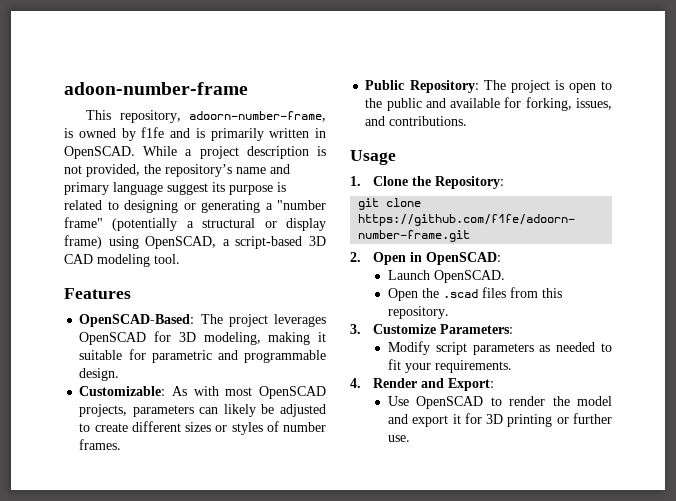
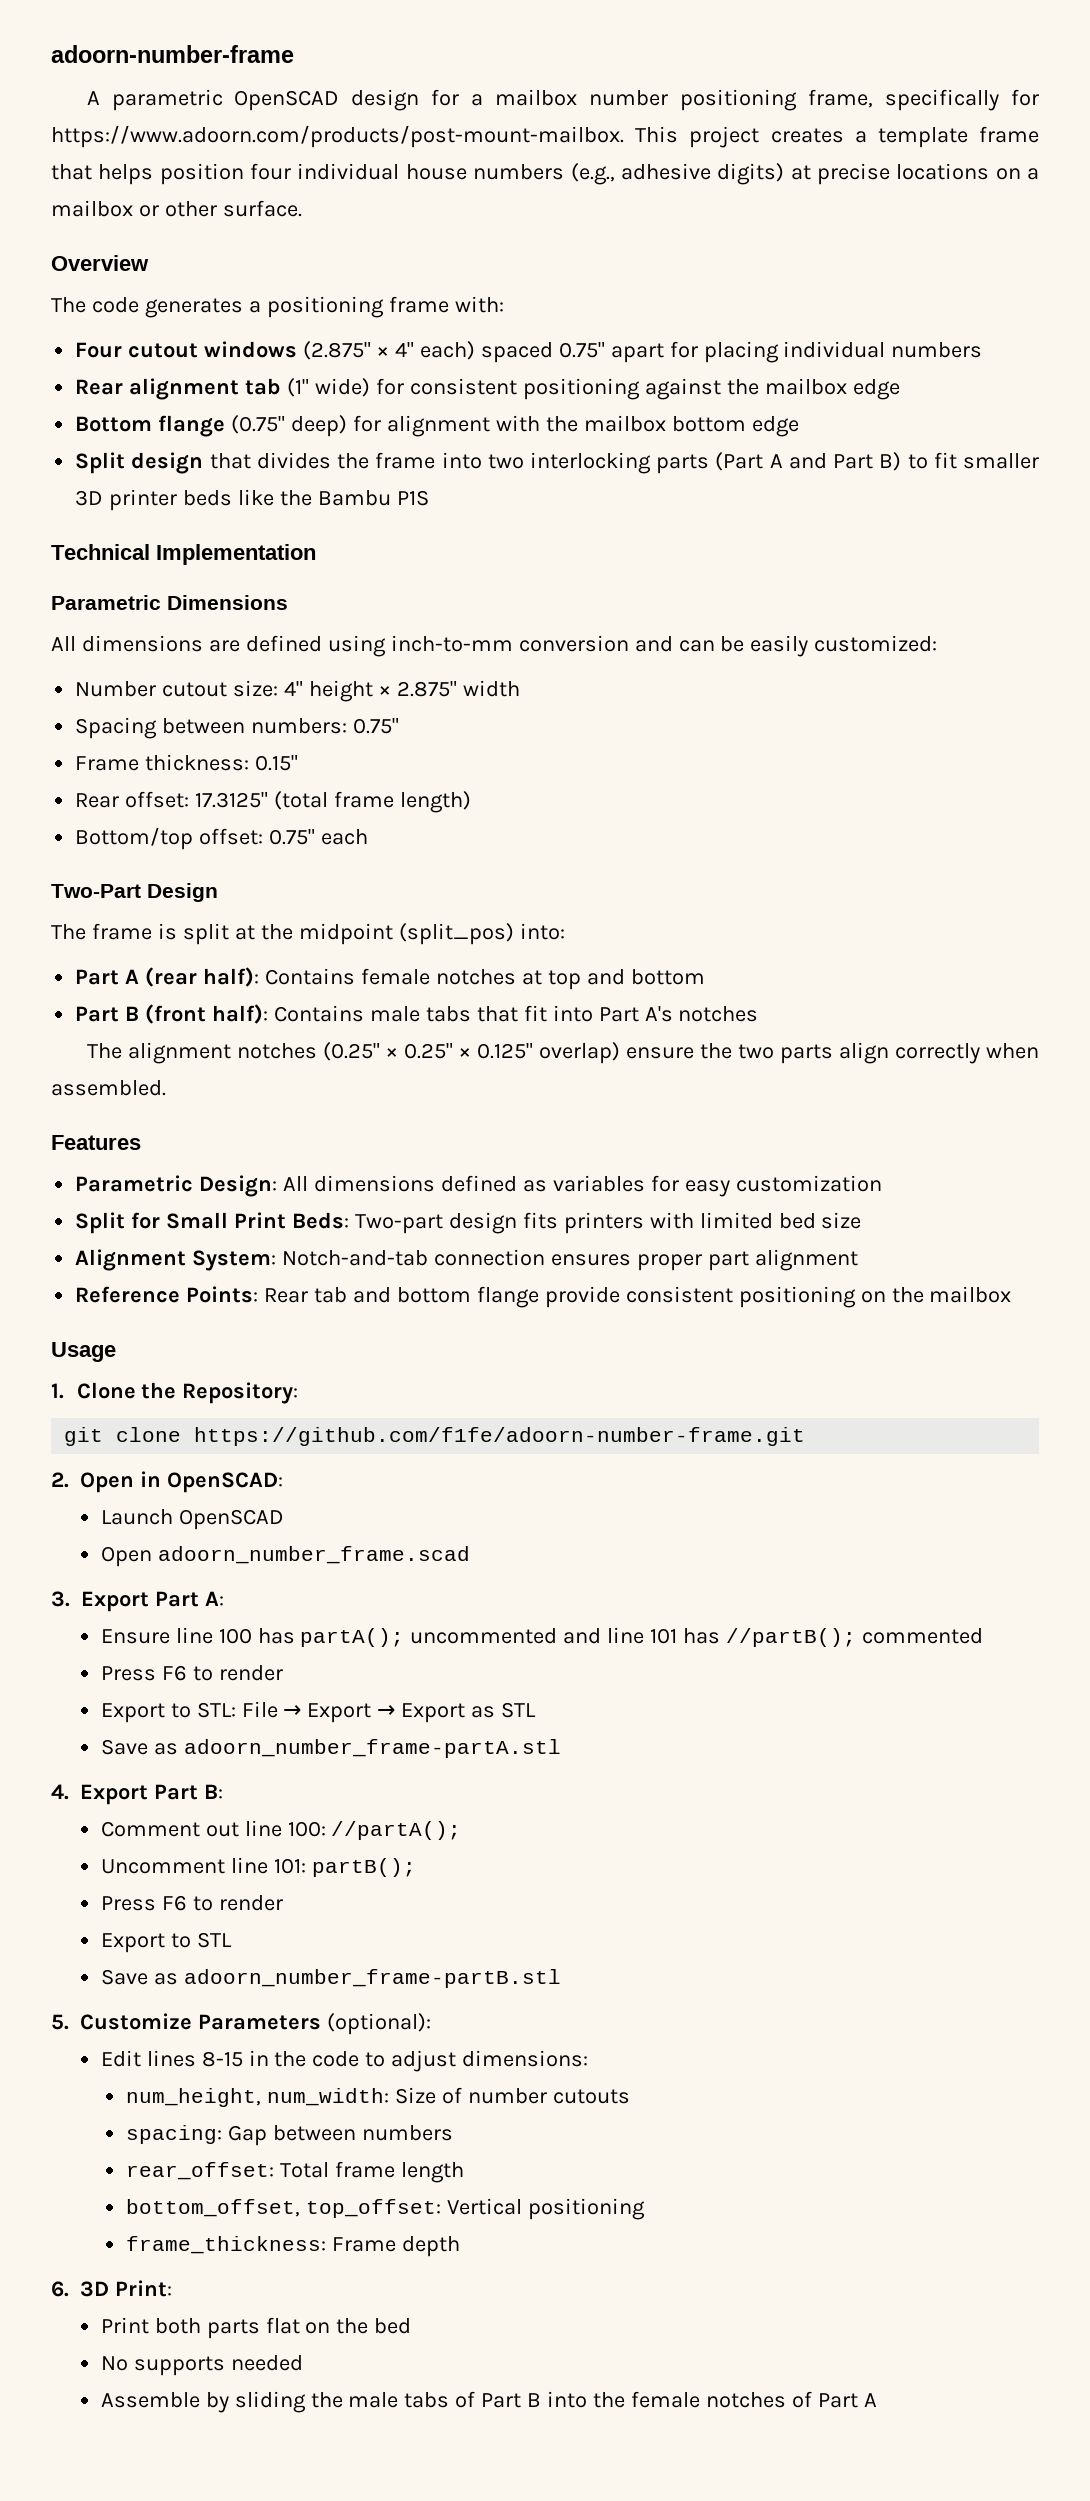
- adoon-number-frame
- This repository, adoorn-number-frame, is owned by f1fe and is primarily written in OpenSCAD. While a project description is not provided, the repository’s name and primary language suggest its purpose is related to designing or generating a "number frame" (potentially a structural or display frame) using OpenSCAD, a script-based 3D CAD modeling tool.
+ adoorn-number-frame
+ A parametric OpenSCAD design for a mailbox number positioning frame, specifically for https://www.adoorn.com/products/post-mount-mailbox. This project creates a template frame that helps position four individual house numbers (e.g., adhesive digits) at precise locations on a mailbox or other surface.
+ Overview
+ The code generates a positioning frame with:
+ Four cutout windows (2.875" × 4" each) spaced 0.75" apart for placing individual numbers
+ Rear alignment tab (1" wide) for consistent positioning against the mailbox edge
+ Bottom flange (0.75" deep) for alignment with the mailbox bottom edge
+ Split design that divides the frame into two interlocking parts (Part A and Part B) to fit smaller 3D printer beds like the Bambu P1S
+ Technical Implementation
+ Parametric Dimensions
+ All dimensions are defined using inch-to-mm conversion and can be easily customized:
+ Number cutout size: 4" height × 2.875" width
+ Spacing between numbers: 0.75"
+ Frame thickness: 0.15"
+ Rear offset: 17.3125" (total frame length)
+ Bottom/top offset: 0.75" each
+ Two-Part Design
+ The frame is split at the midpoint (split_pos) into:
+ Part A (rear half): Contains female notches at top and bottom
+ Part B (front half): Contains male tabs that fit into Part A's notches
+ The alignment notches (0.25" × 0.25" × 0.125" overlap) ensure the two parts align correctly when assembled.
  Features
- OpenSCAD-Based: The project leverages OpenSCAD for 3D modeling, making it suitable for parametric and programmable design.
- Customizable: As with most OpenSCAD projects, parameters can likely be adjusted to create different sizes or styles of number frames.
- Public Repository: The project is open to the public and available for forking, issues, and contributions.
+ Parametric Design: All dimensions defined as variables for easy customization
+ Split for Small Print Beds: Two-part design fits printers with limited bed size
+ Alignment System: Notch-and-tab connection ensures proper part alignment
+ Reference Points: Rear tab and bottom flange provide consistent positioning on the mailbox
- Launch OpenSCAD.
- Open the .scad files from this repository.
- 3. Customize Parameters:
- Modify script parameters as needed to fit your requirements.
- 4. Render and Export:
- Use OpenSCAD to render the model and export it for 3D printing or further use.
+ Launch OpenSCAD
+ Open adoorn_number_frame.scad
+ 3. Export Part A:
+ Ensure line 100 has partA(); uncommented and line 101 has //partB(); commented
+ Press F6 to render
+ Export to STL: File → Export → Export as STL
+ Save as adoorn_number_frame-partA.stl
+ 4. Export Part B:
+ Comment out line 100: //partA();
+ Uncomment line 101: partB();
+ Press F6 to render
+ Export to STL
+ Save as adoorn_number_frame-partB.stl
+ 5. Customize Parameters (optional):
+ Edit lines 8-15 in the code to adjust dimensions:
+ num_height, num_width: Size of number cutouts
+ spacing: Gap between numbers
+ rear_offset: Total frame length
+ bottom_offset, top_offset: Vertical positioning
+ frame_thickness: Frame depth
+ 6. 3D Print:
+ Print both parts flat on the bed
+ No supports needed
+ Assemble by sliding the male tabs of Part B into the female notches of Part A

